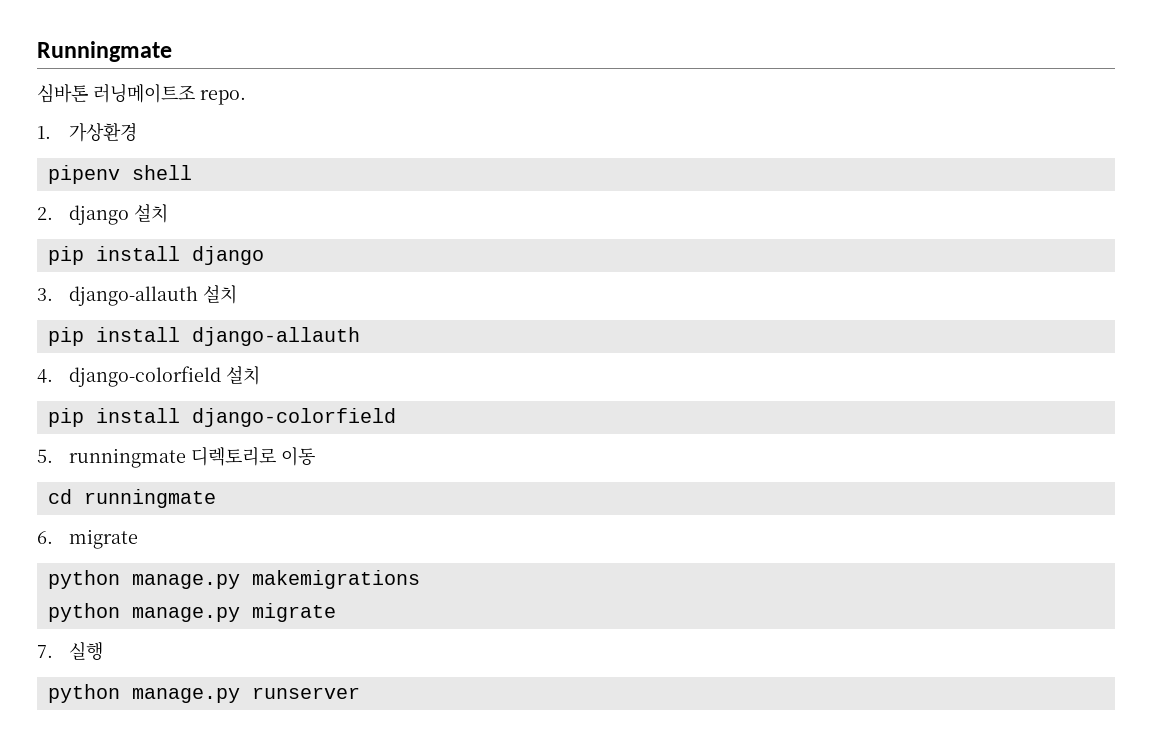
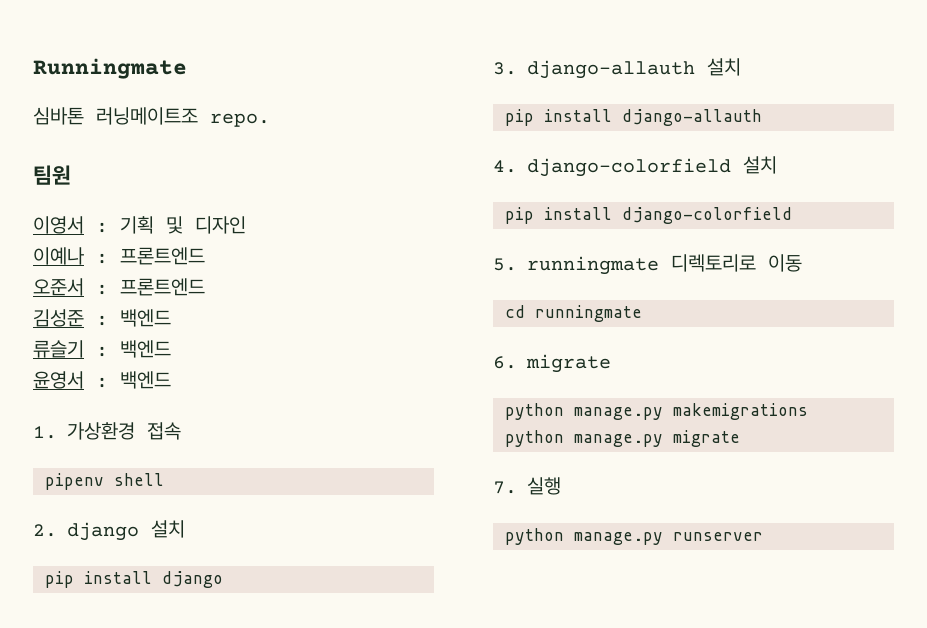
+ 팀원
+ 이영서 : 기획 및 디자인
+ 이예나 : 프론트엔드
+ 오준서 : 프론트엔드
+ 김성준 : 백엔드
+ 류슬기 : 백엔드
+ 윤영서 : 백엔드
- 1. 가상환경
+ 1. 가상환경 접속

